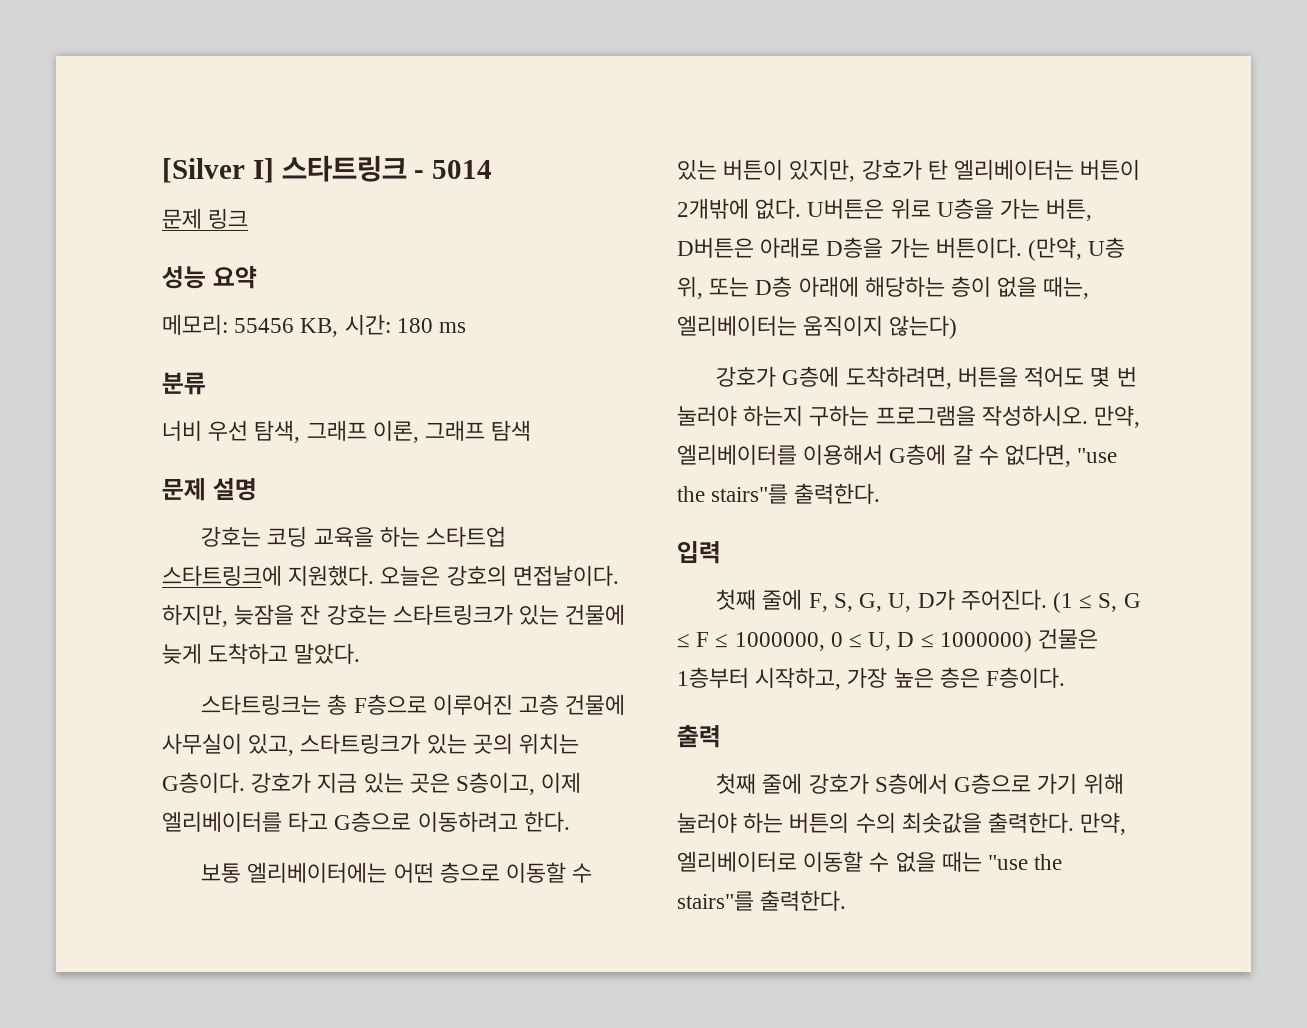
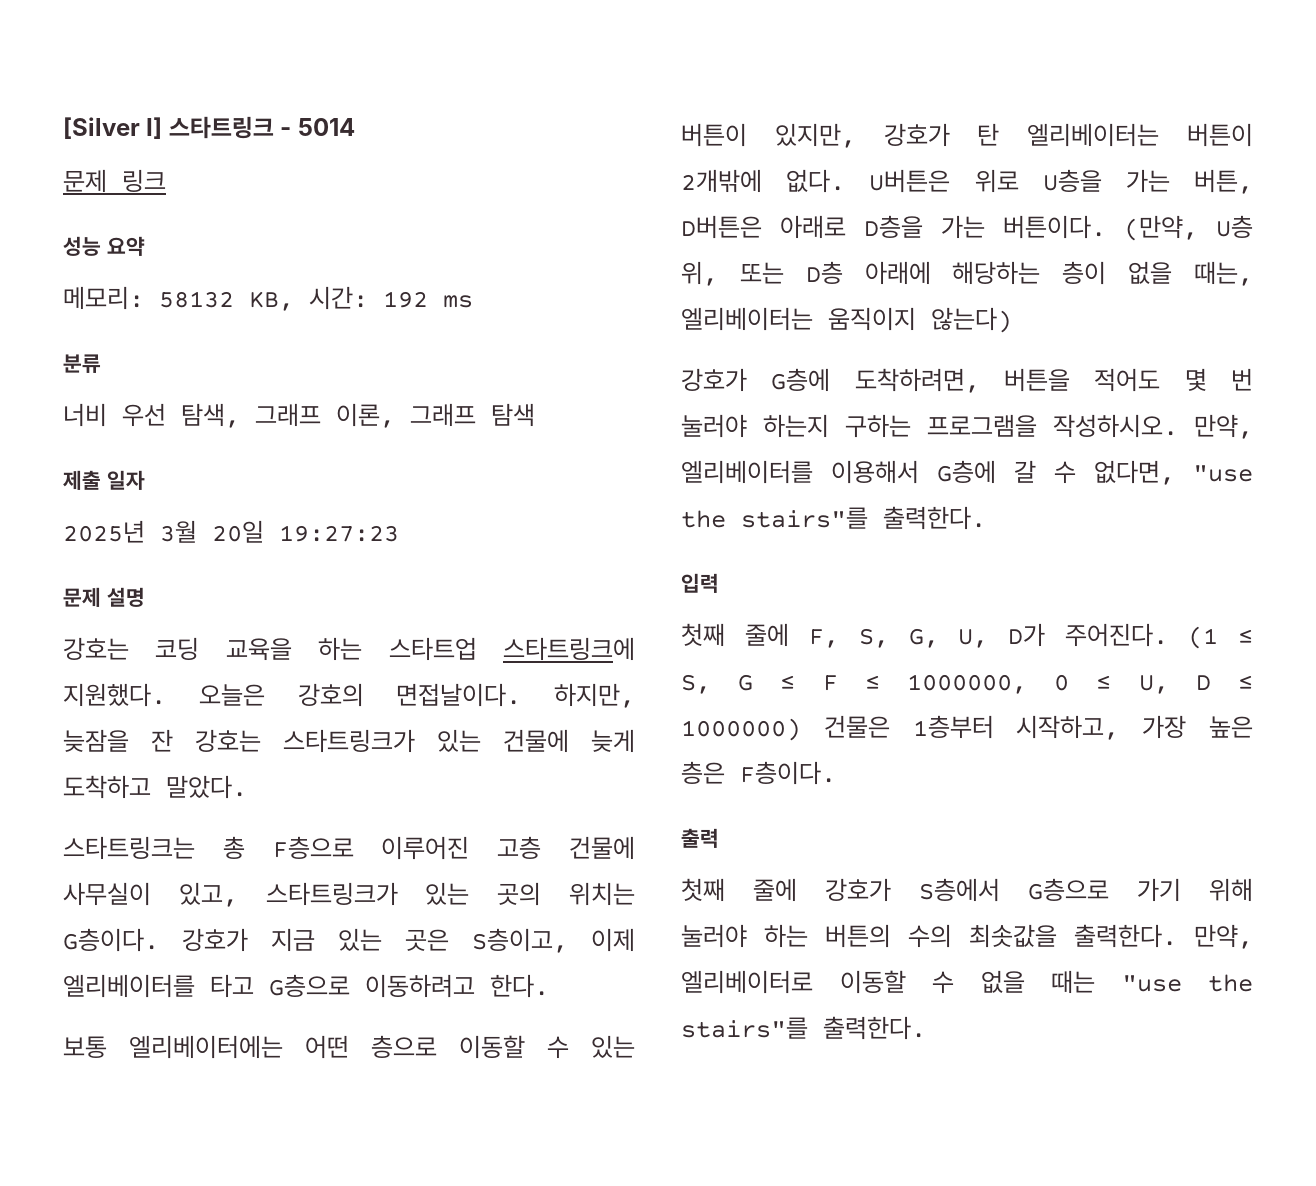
- 메모리: 55456 KB, 시간: 180 ms
+ 메모리: 58132 KB, 시간: 192 ms
+ 제출 일자
+ 2025년 3월 20일 19:27:23

